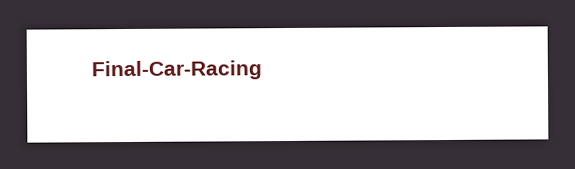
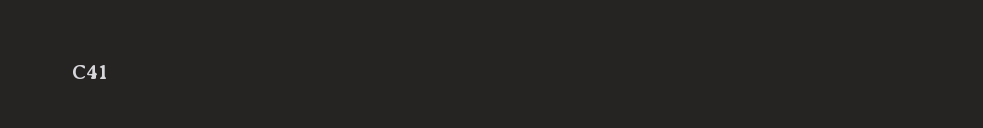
- Final-Car-Racing
+ C41

